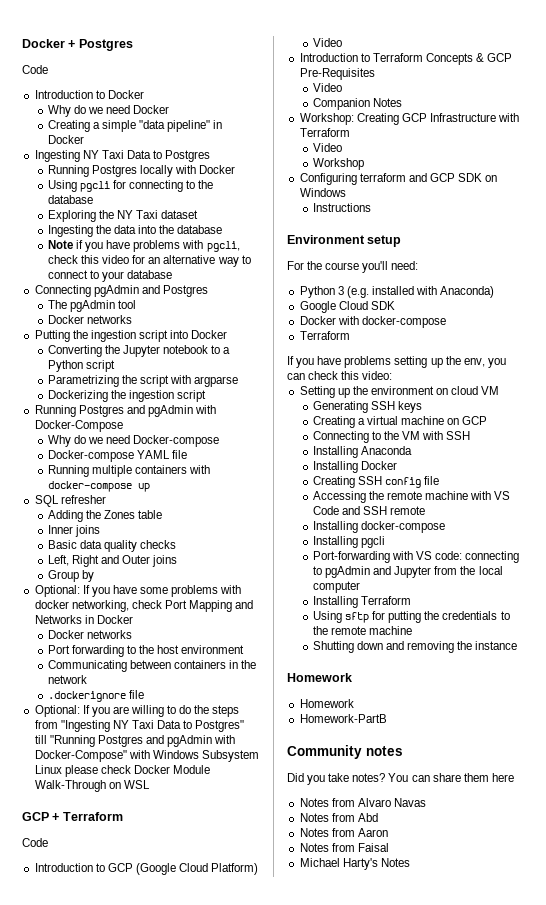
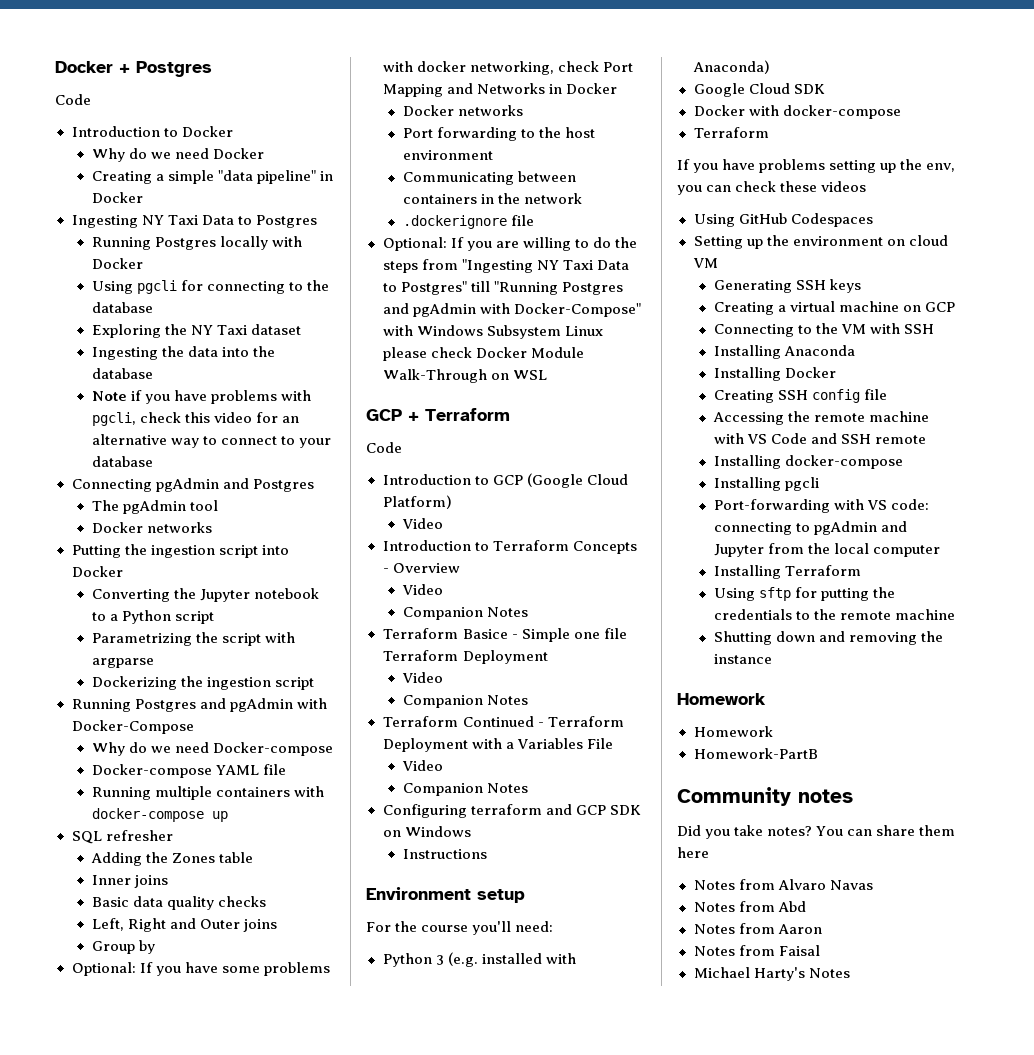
- Introduction to Terraform Concepts & GCP Pre-Requisites
+ Introduction to Terraform Concepts - Overview
  Video
  Companion Notes
- Workshop: Creating GCP Infrastructure with Terraform
+ Terraform Basice - Simple one file Terraform Deployment
  Video
- Workshop
+ Companion Notes
+ Terraform Continued - Terraform Deployment with a Variables File
+ Video
+ Companion Notes
- If you have problems setting up the env, you can check this video:
+ If you have problems setting up the env, you can check these videos
+ Using GitHub Codespaces

